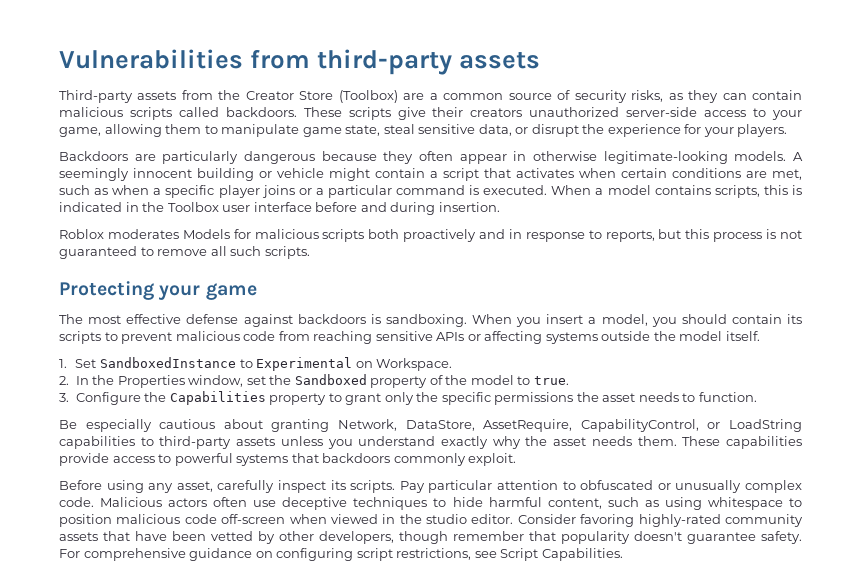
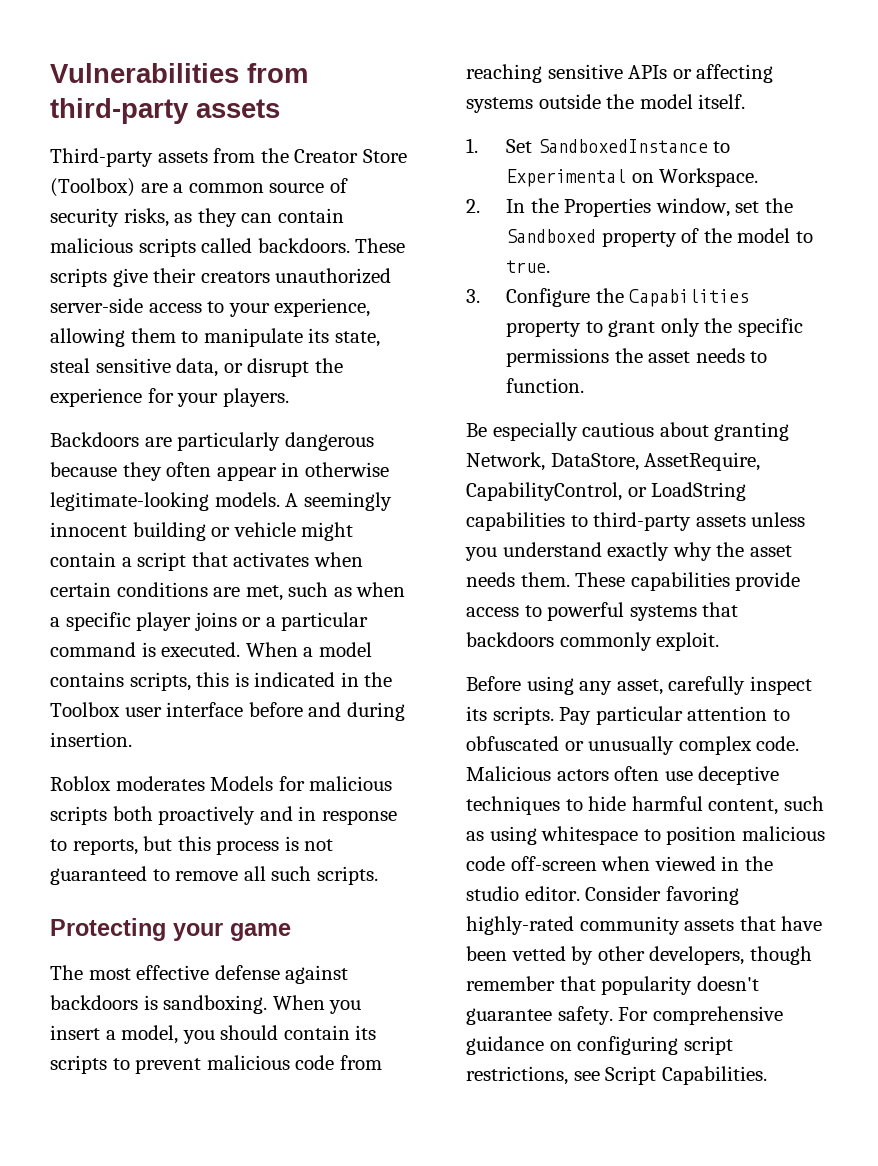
- These scripts give their creators unauthorized server-side access to your game, allowing them to manipulate game state, steal sensitive data, or disrupt the experience for your players.
+ These scripts give their creators unauthorized server-side access to your experience, allowing them to manipulate its state, steal sensitive data, or disrupt the experience for your players.

